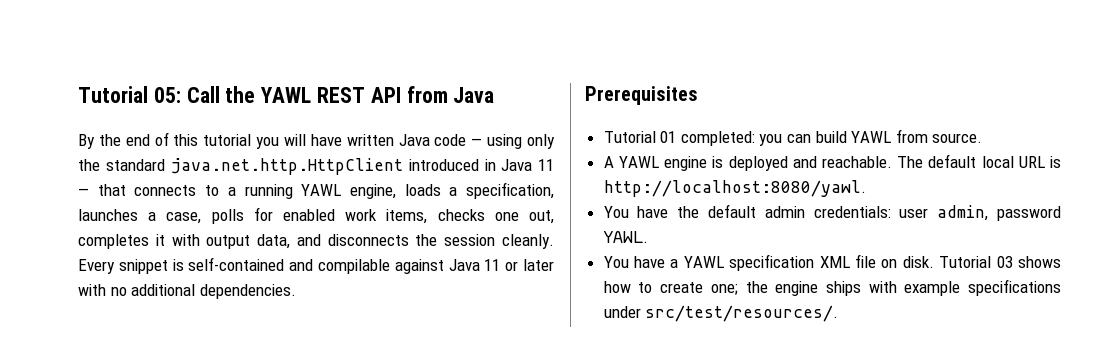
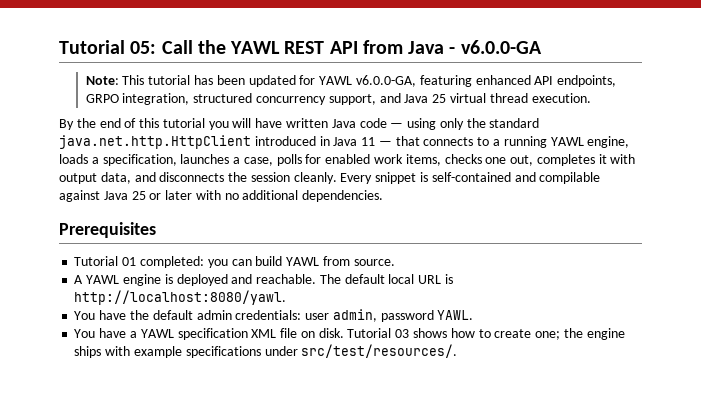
- Tutorial 05: Call the YAWL REST API from Java
+ Tutorial 05: Call the YAWL REST API from Java - v6.0.0-GA
+ Note: This tutorial has been updated for YAWL v6.0.0-GA, featuring enhanced API endpoints, GRPO integration, structured concurrency support, and Java 25 virtual thread execution.
- Every snippet is self-contained and compilable against Java 11 or later with no additional dependencies.
+ Every snippet is self-contained and compilable against Java 25 or later with no additional dependencies.

